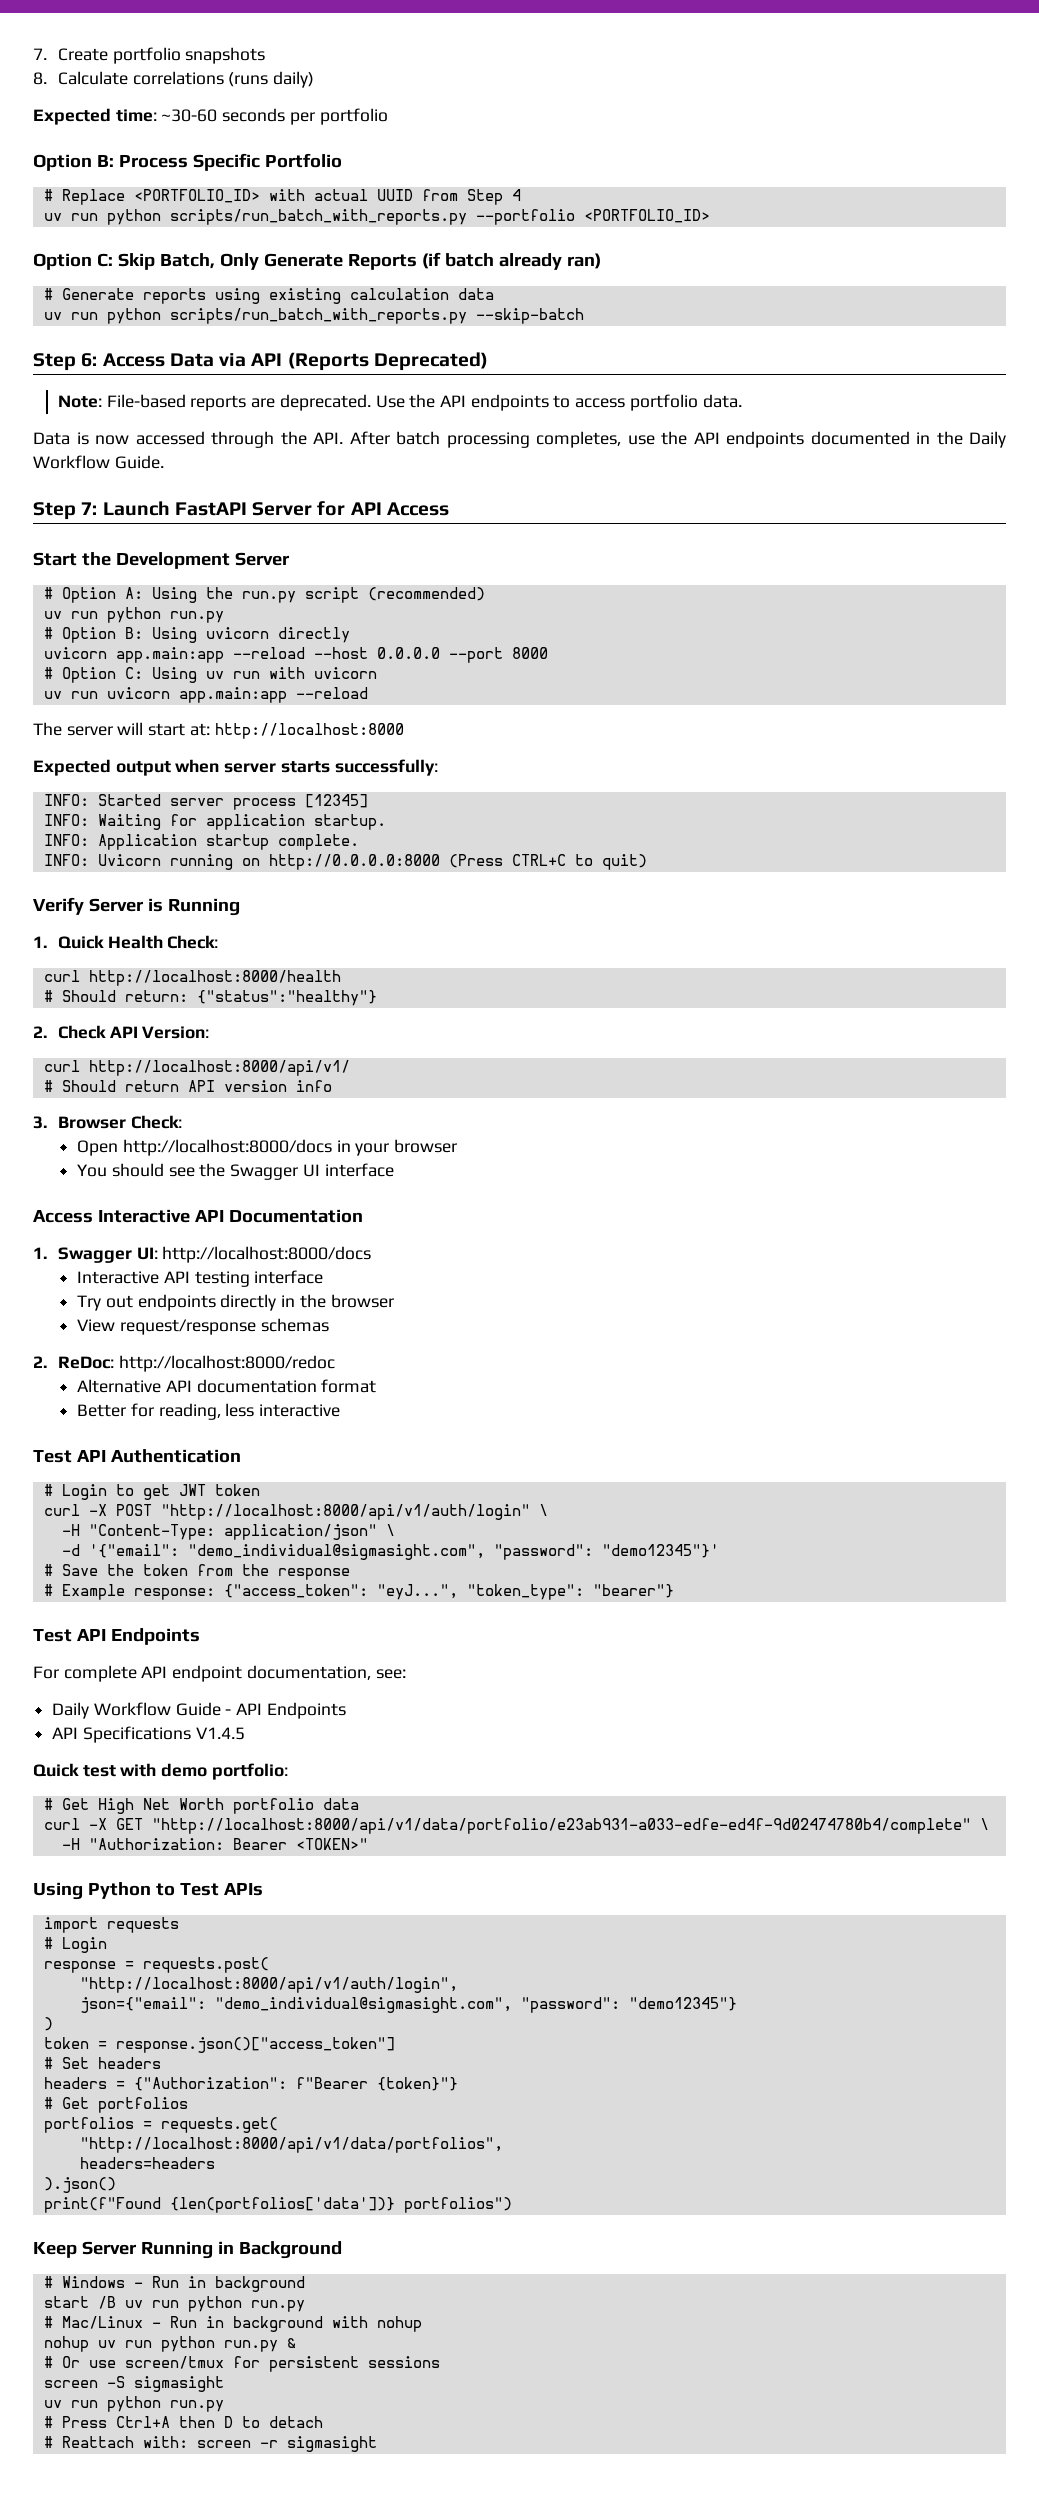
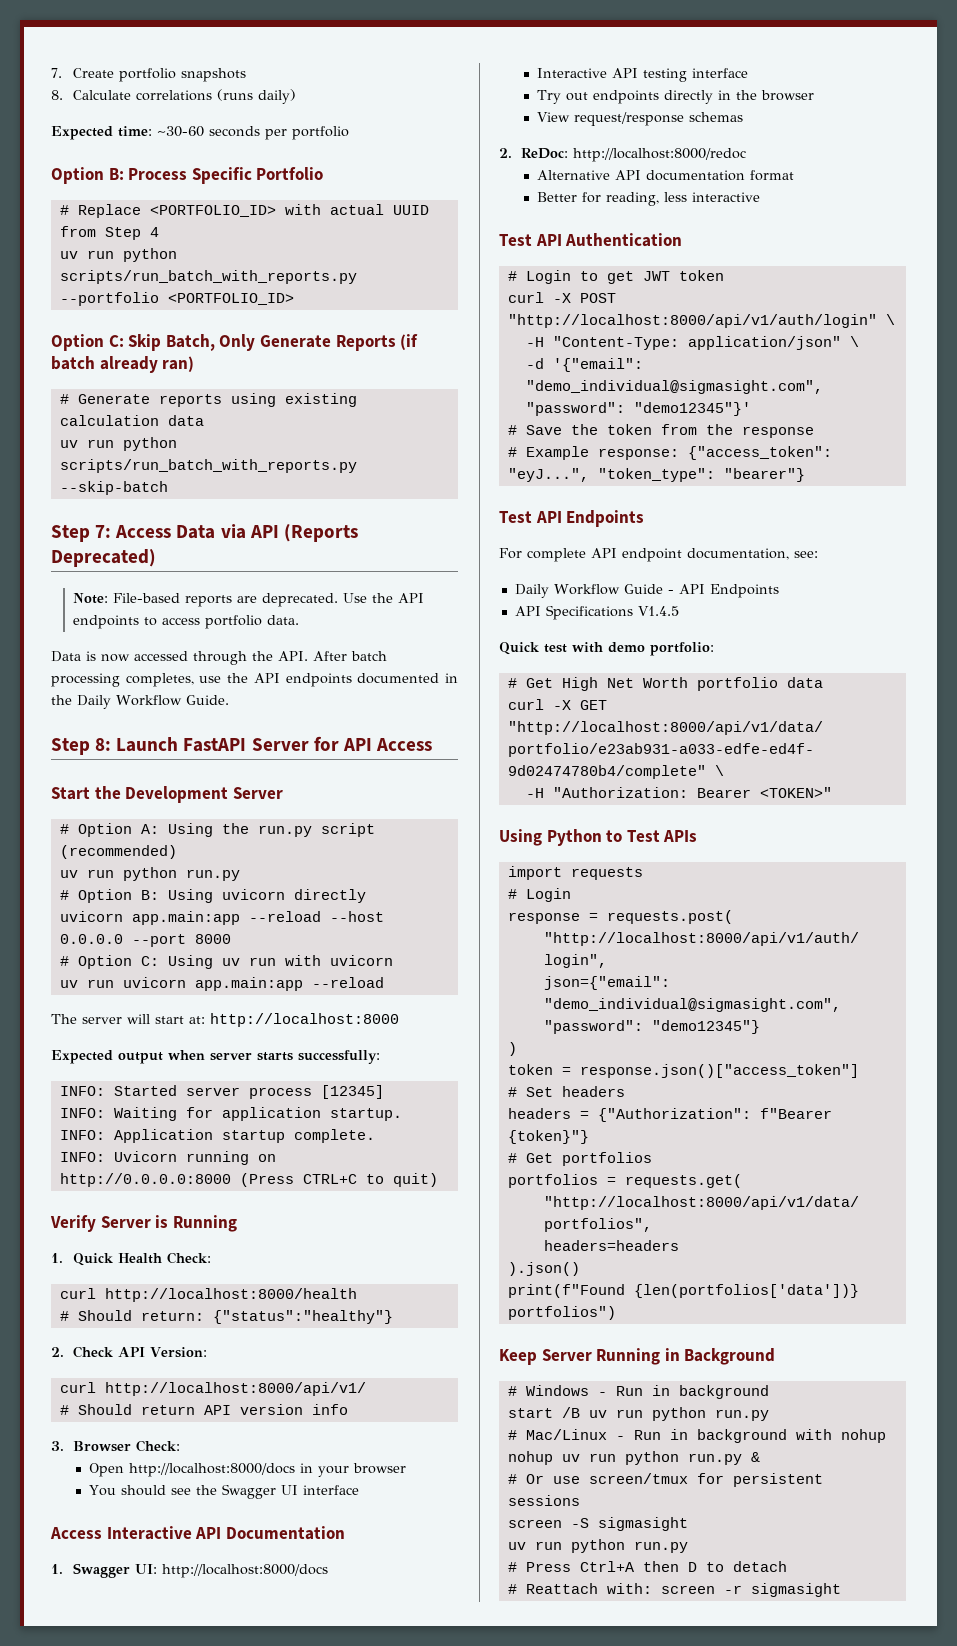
- Step 6: Access Data via API (Reports Deprecated)
+ Step 7: Access Data via API (Reports Deprecated)
- Step 7: Launch FastAPI Server for API Access
+ Step 8: Launch FastAPI Server for API Access

